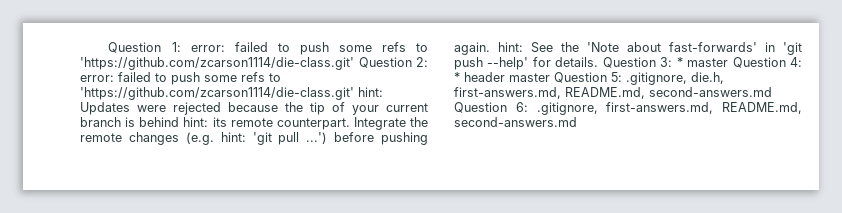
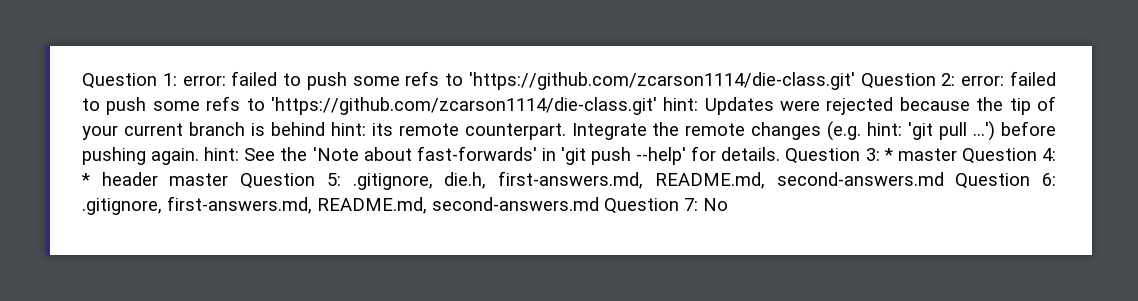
- Question 3: * master Question 4: * header master Question 5: .gitignore, die.h, first-answers.md, README.md, second-answers.md Question 6: .gitignore, first-answers.md, README.md, second-answers.md
+ Question 3: * master Question 4: * header master Question 5: .gitignore, die.h, first-answers.md, README.md, second-answers.md Question 6: .gitignore, first-answers.md, README.md, second-answers.md Question 7: No

